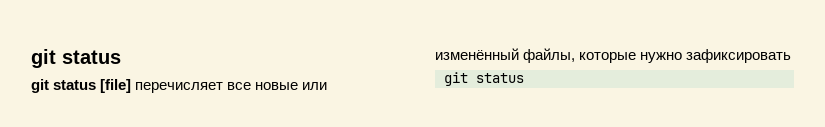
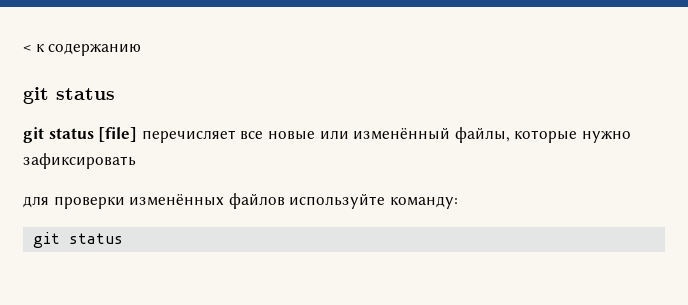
+ < к содержанию
+ для проверки изменённых файлов используйте команду:

